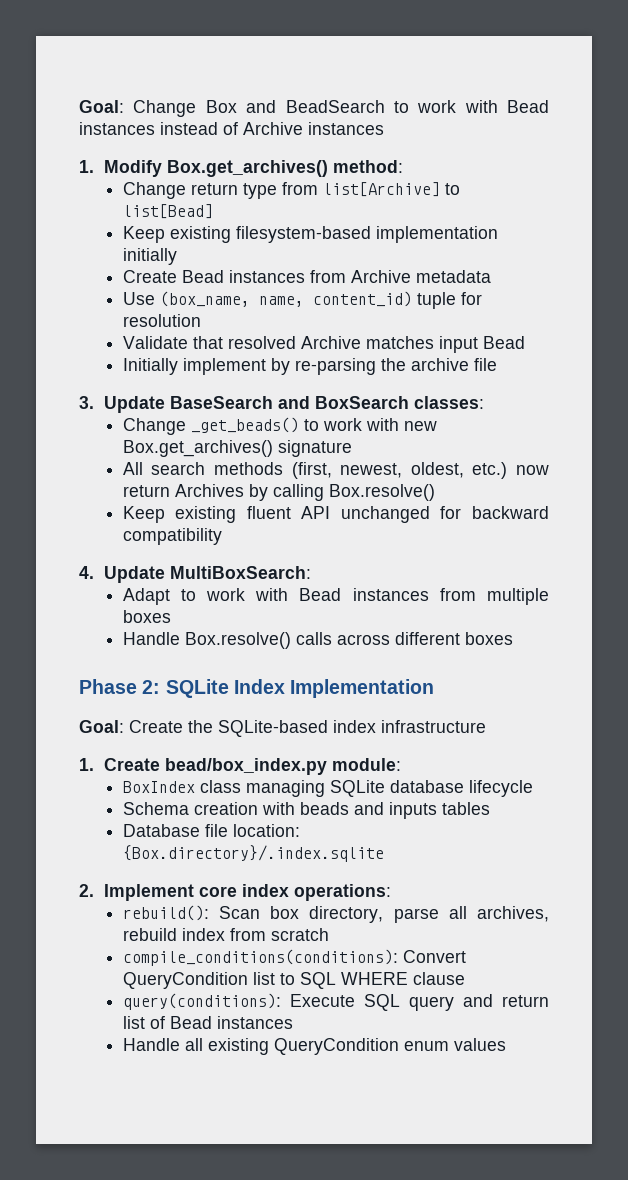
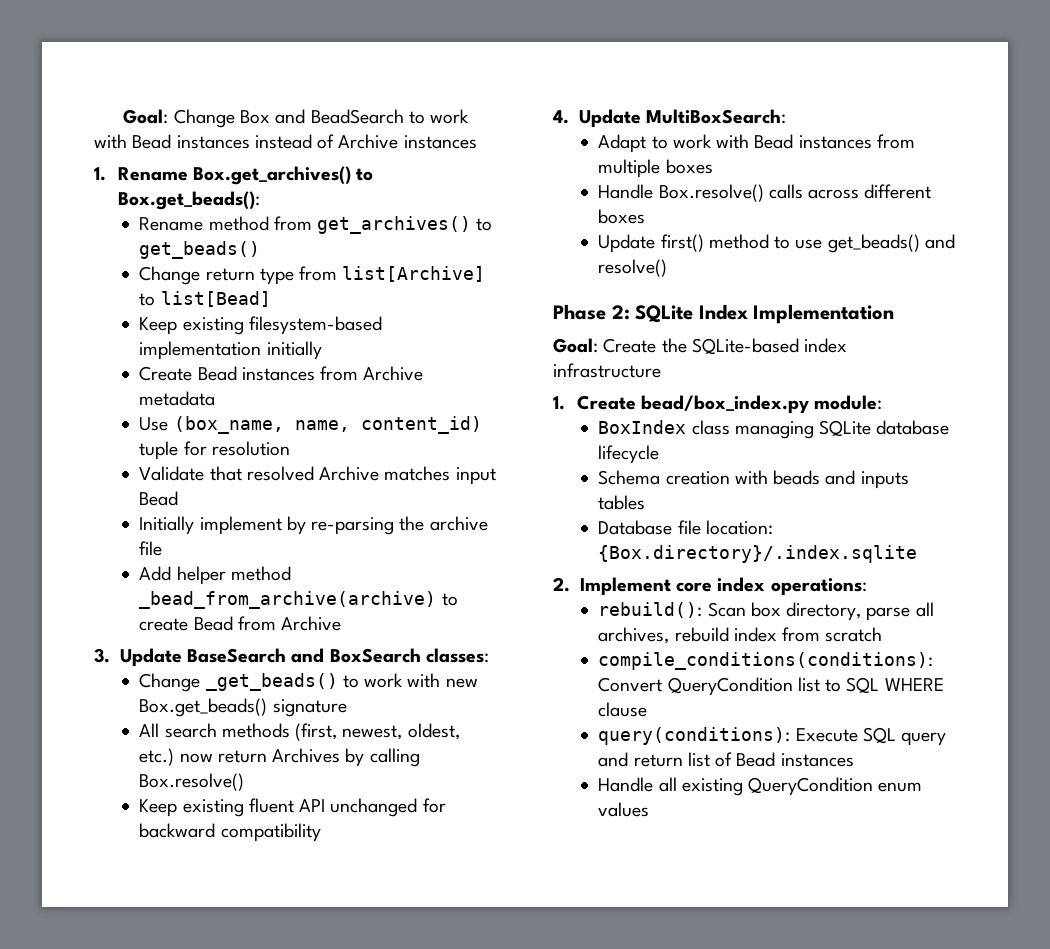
- 1. Modify Box.get_archives() method:
+ 1. Rename Box.get_archives() to Box.get_beads():
+ Rename method from get_archives() to get_beads()
+ Add helper method _bead_from_archive(archive) to create Bead from Archive
- Change _get_beads() to work with new Box.get_archives() signature
+ Change _get_beads() to work with new Box.get_beads() signature
+ Update first() method to use get_beads() and resolve()

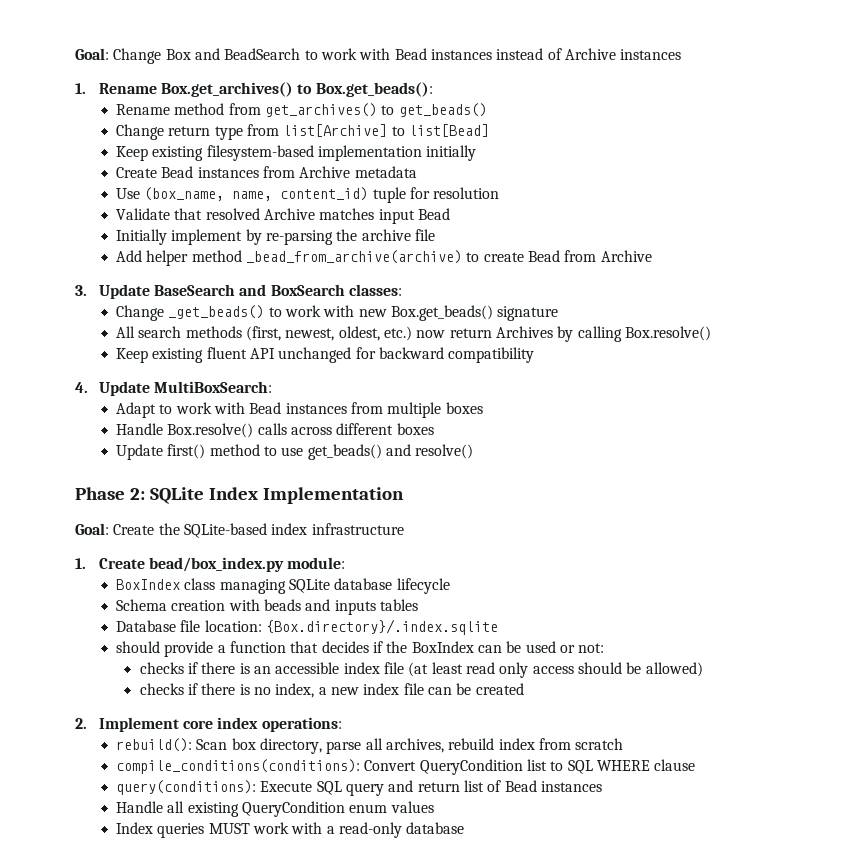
+ should provide a function that decides if the BoxIndex can be used or not:
+ checks if there is an accessible index file (at least read only access should be allowed)
+ checks if there is no index, a new index file can be created
+ Index queries MUST work with a read-only database

